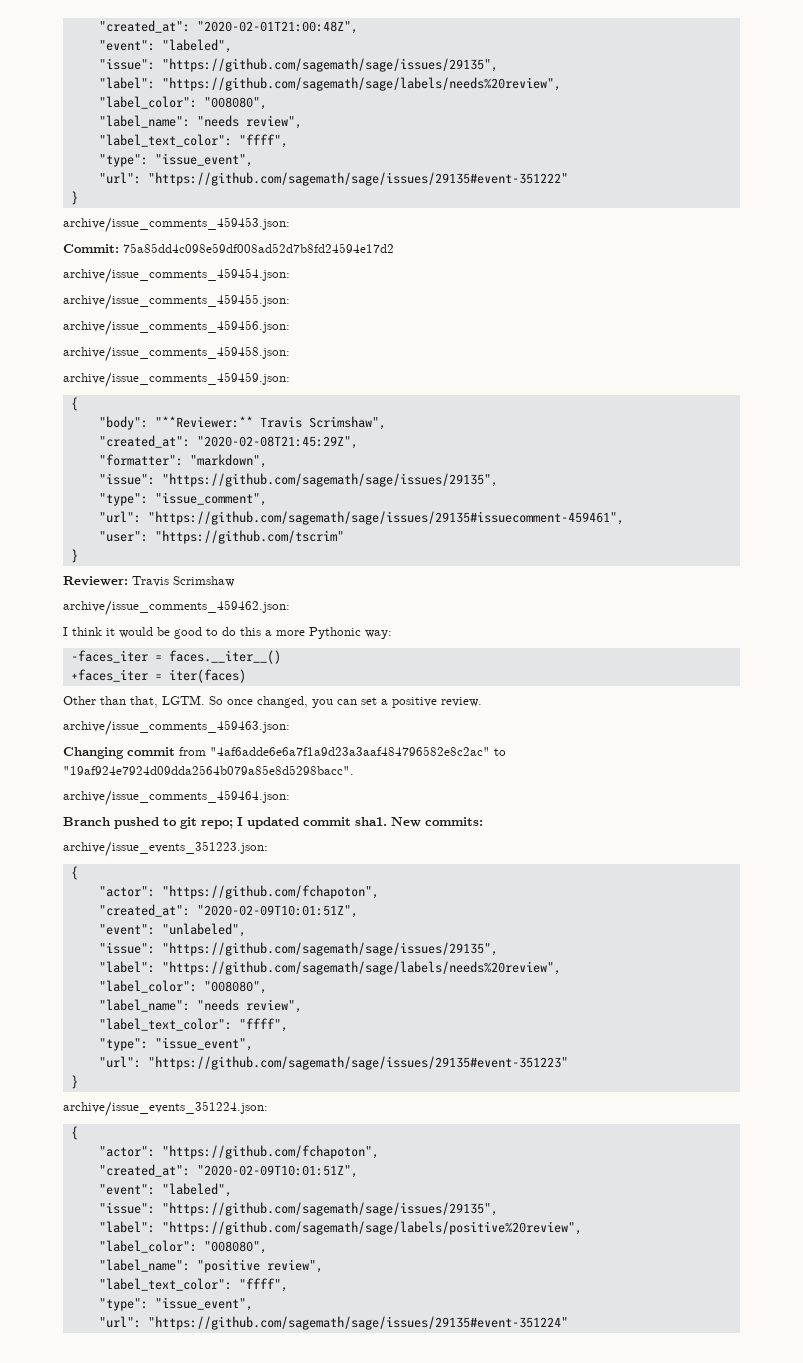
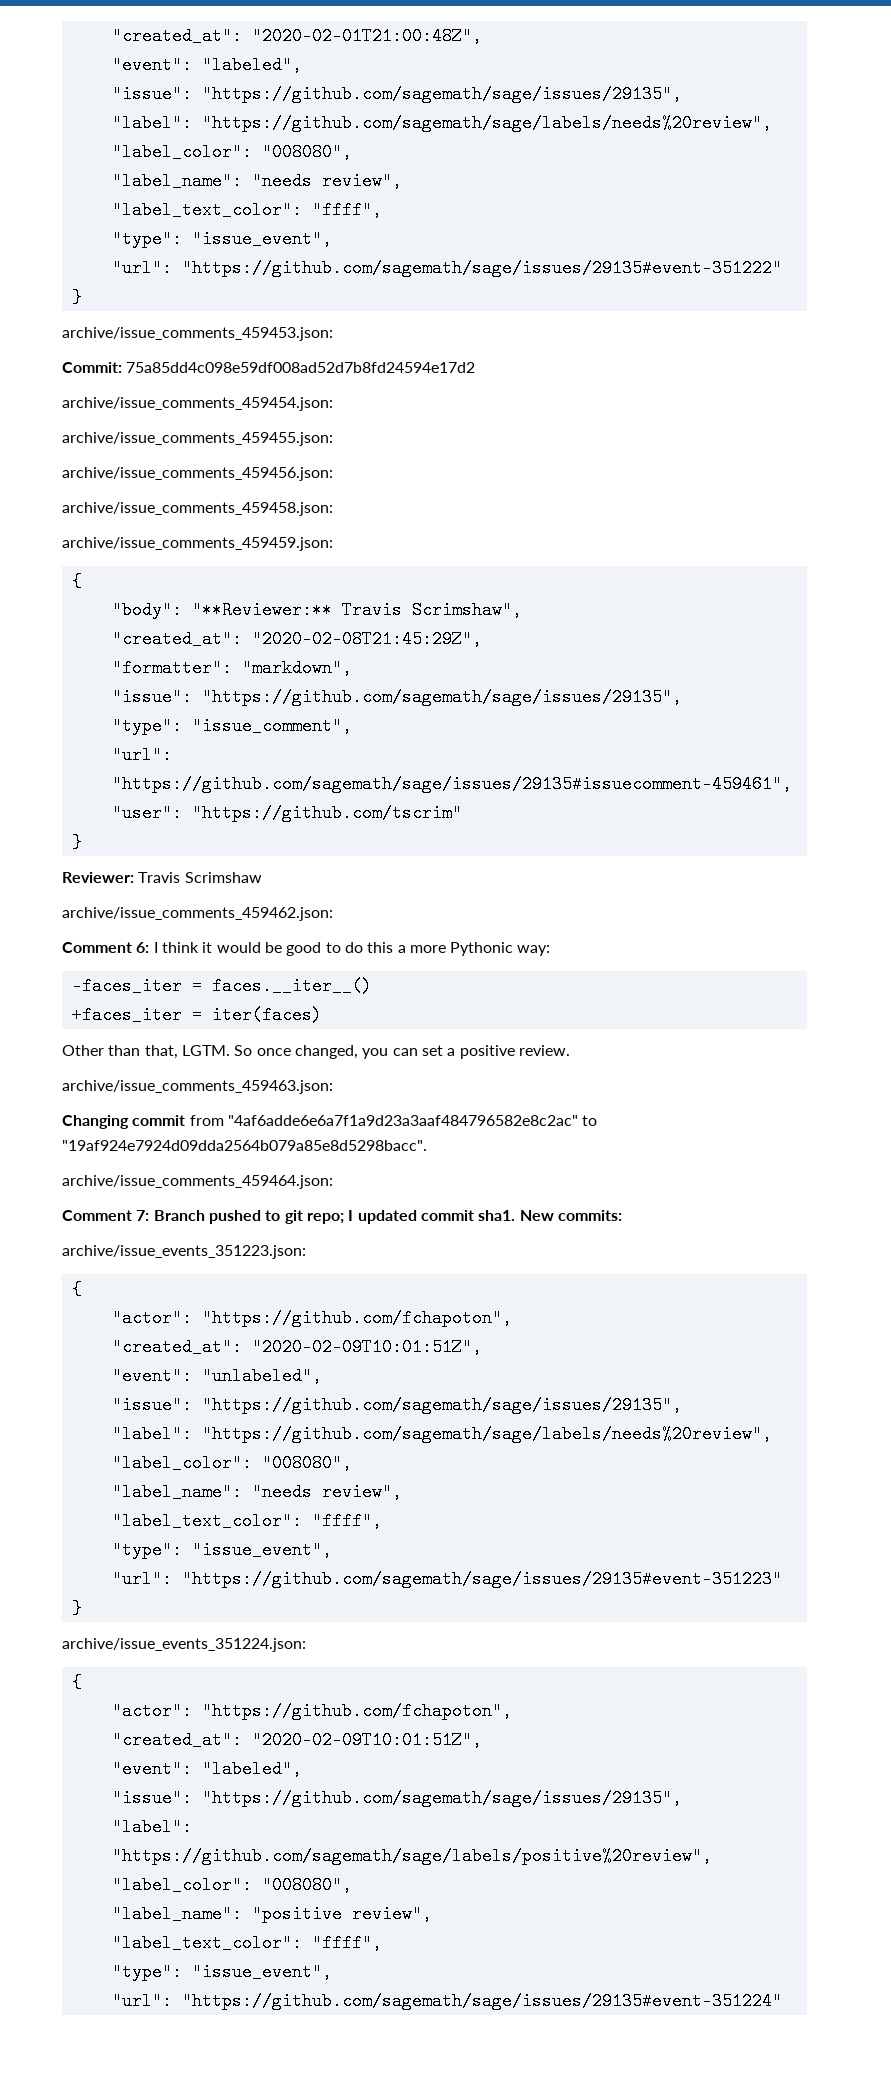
- I think it would be good to do this a more Pythonic way:
+ Comment 6: I think it would be good to do this a more Pythonic way:
- Branch pushed to git repo; I updated commit sha1.
+ Comment 7: Branch pushed to git repo; I updated commit sha1.

